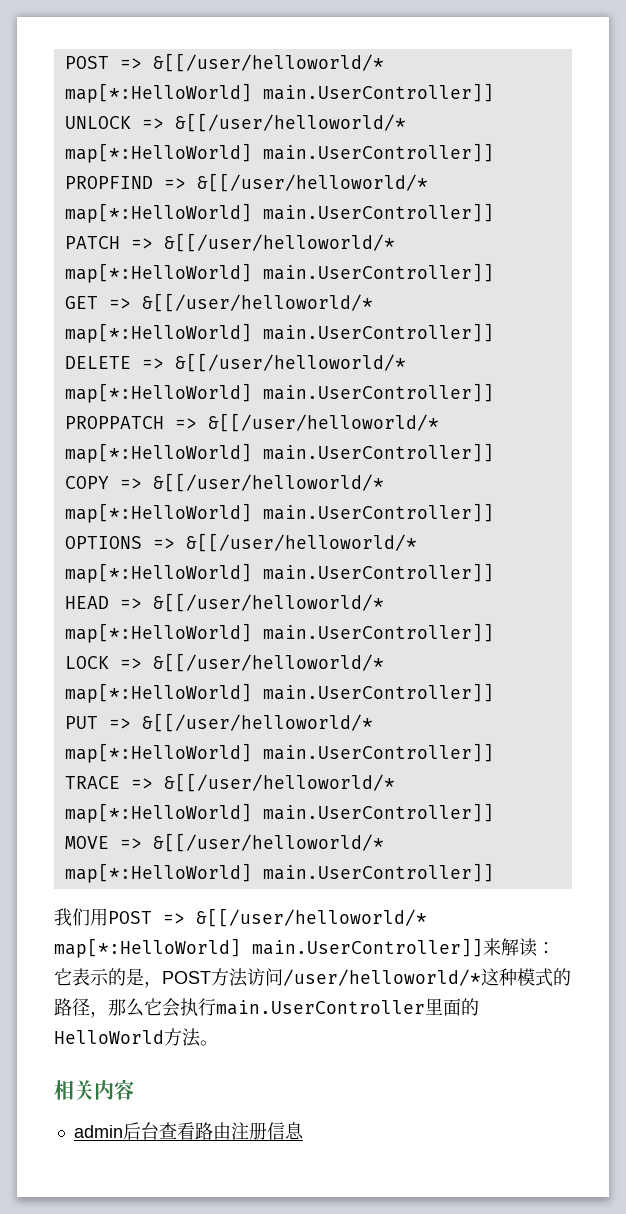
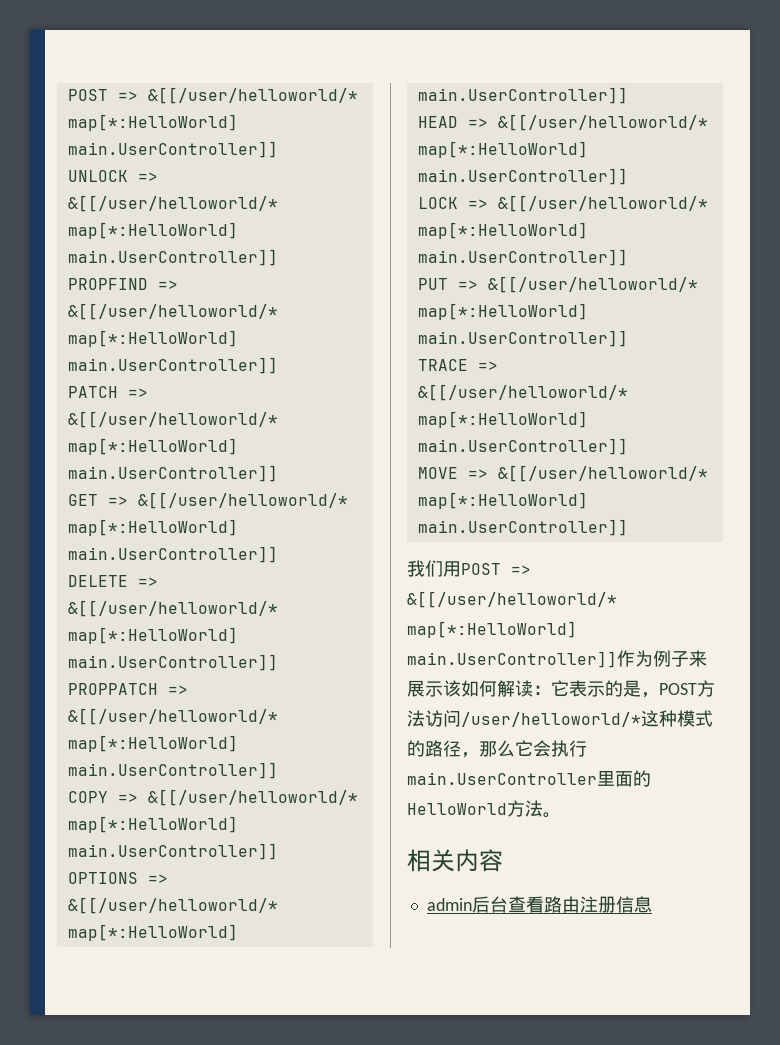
- 我们用POST => &[[/user/helloworld/* map[*:HelloWorld] main.UserController]]来解读：它表示的是，POST方法访问/user/helloworld/*这种模式的路径，那么它会执行main.UserController里面的HelloWorld方法。
+ 我们用POST => &[[/user/helloworld/* map[*:HelloWorld] main.UserController]]作为例子来展示该如何解读：它表示的是，POST方法访问/user/helloworld/*这种模式的路径，那么它会执行main.UserController里面的HelloWorld方法。

